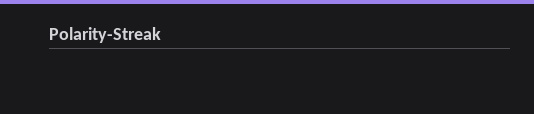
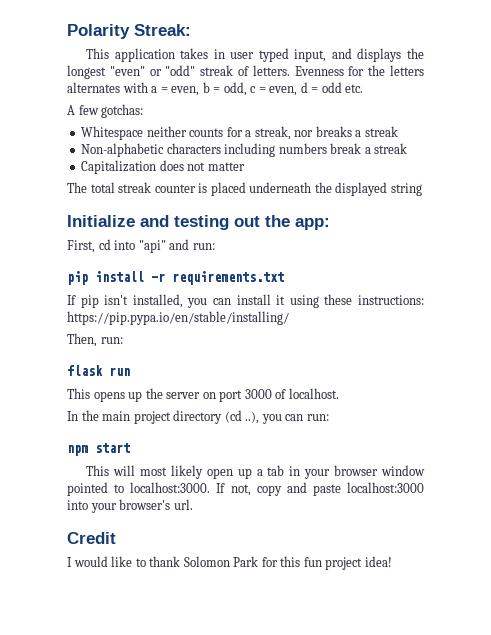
- Polarity-Streak
+ Polarity Streak:
+ This application takes in user typed input, and displays the longest "even" or "odd" streak of letters. Evenness for the letters alternates with a = even, b = odd, c = even, d = odd etc.
+ A few gotchas:
+ Whitespace neither counts for a streak, nor breaks a streak
+ Non-alphabetic characters including numbers break a streak
+ Capitalization does not matter
+ The total streak counter is placed underneath the displayed string
+ Initialize and testing out the app:
+ First, cd into "api" and run:
+ pip install -r requirements.txt
+ If pip isn't installed, you can install it using these instructions: https://pip.pypa.io/en/stable/installing/
+ Then, run:
+ flask run
+ This opens up the server on port 3000 of localhost.
+ In the main project directory (cd ..), you can run:
+ npm start
+ This will most likely open up a tab in your browser window pointed to localhost:3000. If not, copy and paste localhost:3000 into your browser's url.
+ Credit
+ I would like to thank Solomon Park for this fun project idea!

